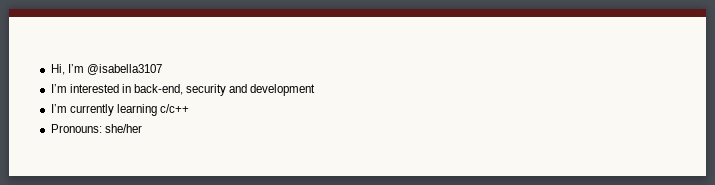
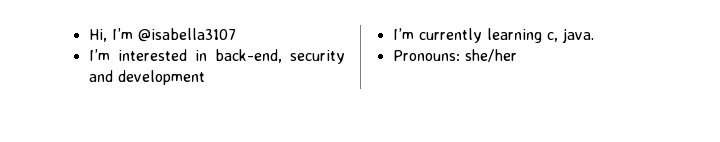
- I’m currently learning c/c++
+ I’m currently learning c, java.

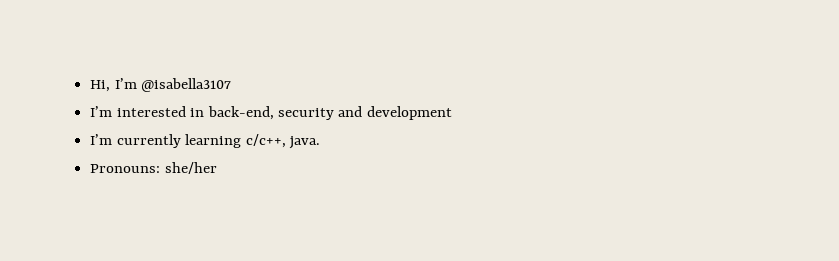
- I’m currently learning c, java.
+ I’m currently learning c/c++, java.

